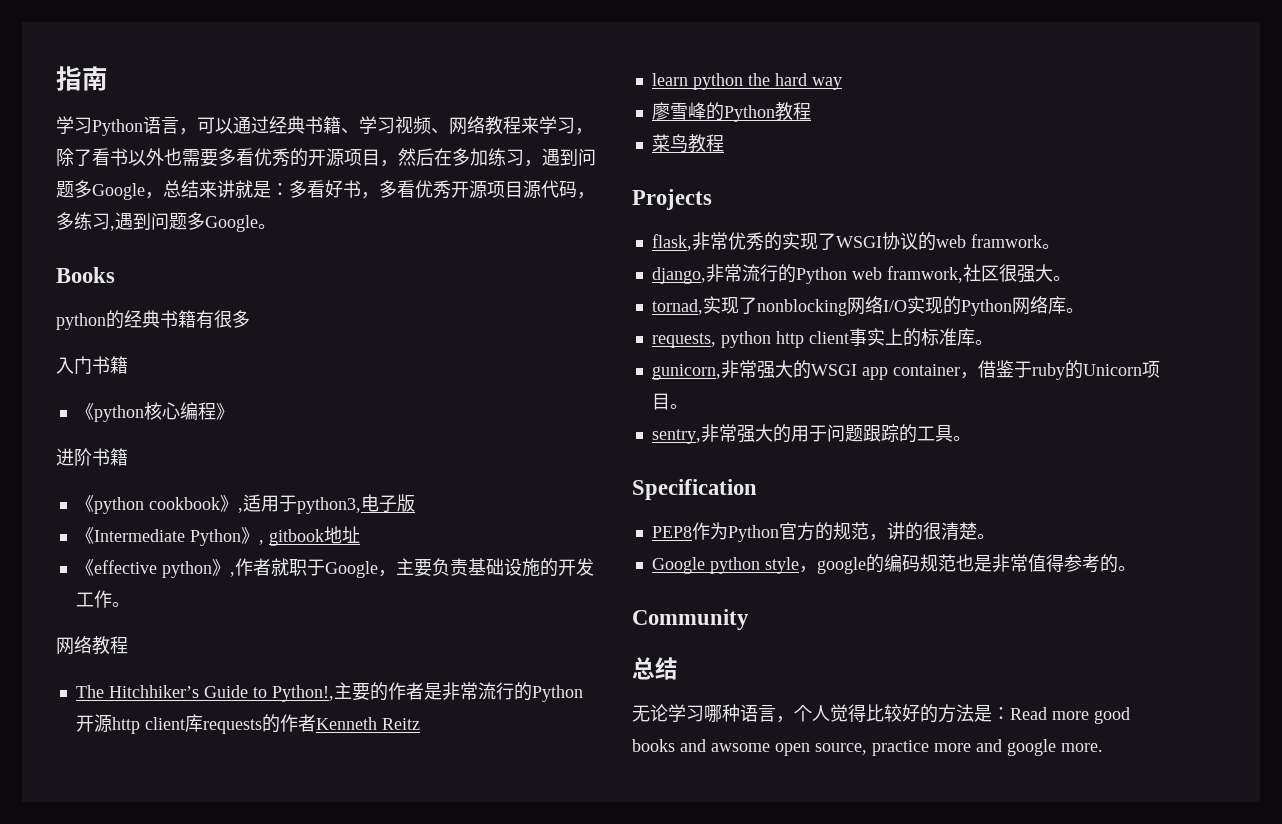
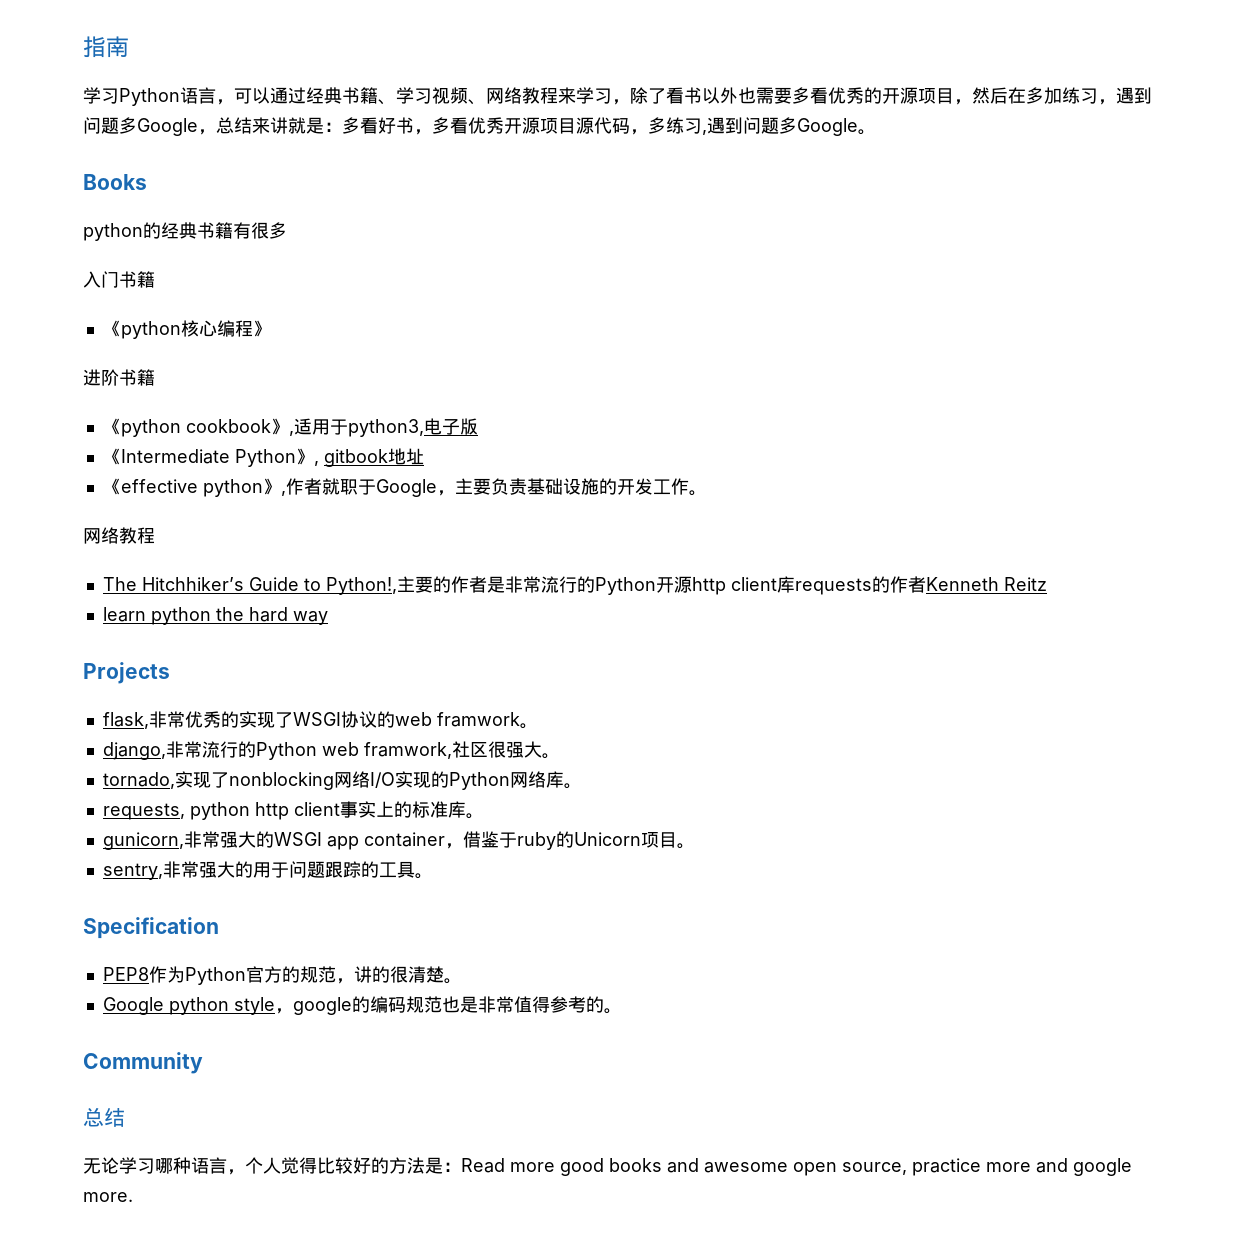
- 廖雪峰的Python教程
- 菜鸟教程
- tornad,实现了nonblocking网络I/O实现的Python网络库。
+ tornado,实现了nonblocking网络I/O实现的Python网络库。
- 无论学习哪种语言，个人觉得比较好的方法是：Read more good books and awsome open source, practice more and google more.
+ 无论学习哪种语言，个人觉得比较好的方法是：Read more good books and awesome open source, practice more and google more.

